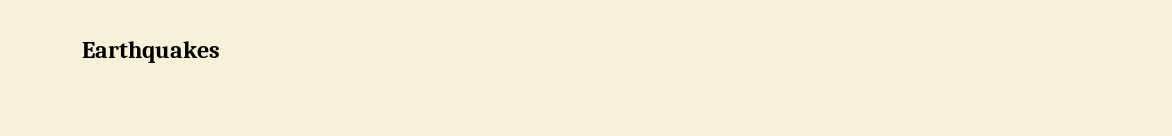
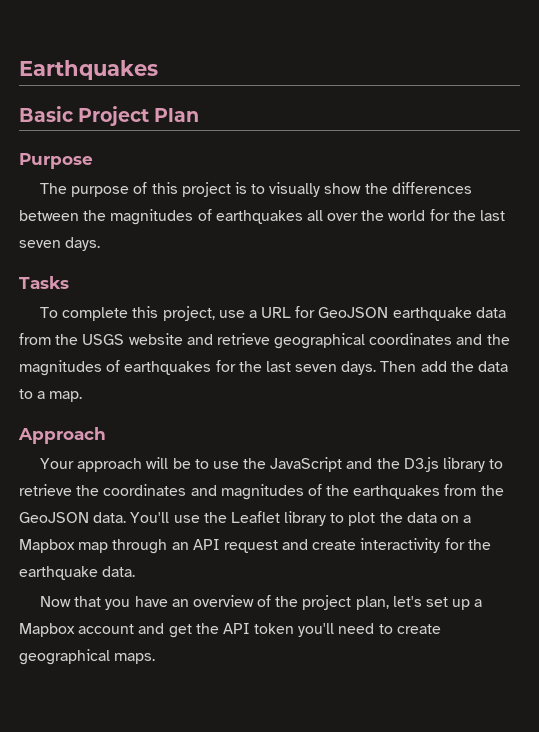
+ Basic Project Plan
+ Purpose
+ The purpose of this project is to visually show the differences between the magnitudes of earthquakes all over the world for the last seven days.
+ Tasks
+ To complete this project, use a URL for GeoJSON earthquake data from the USGS website and retrieve geographical coordinates and the magnitudes of earthquakes for the last seven days. Then add the data to a map.
+ Approach
+ Your approach will be to use the JavaScript and the D3.js library to retrieve the coordinates and magnitudes of the earthquakes from the GeoJSON data. You'll use the Leaflet library to plot the data on a Mapbox map through an API request and create interactivity for the earthquake data.
+ Now that you have an overview of the project plan, let's set up a Mapbox account and get the API token you'll need to create geographical maps.

